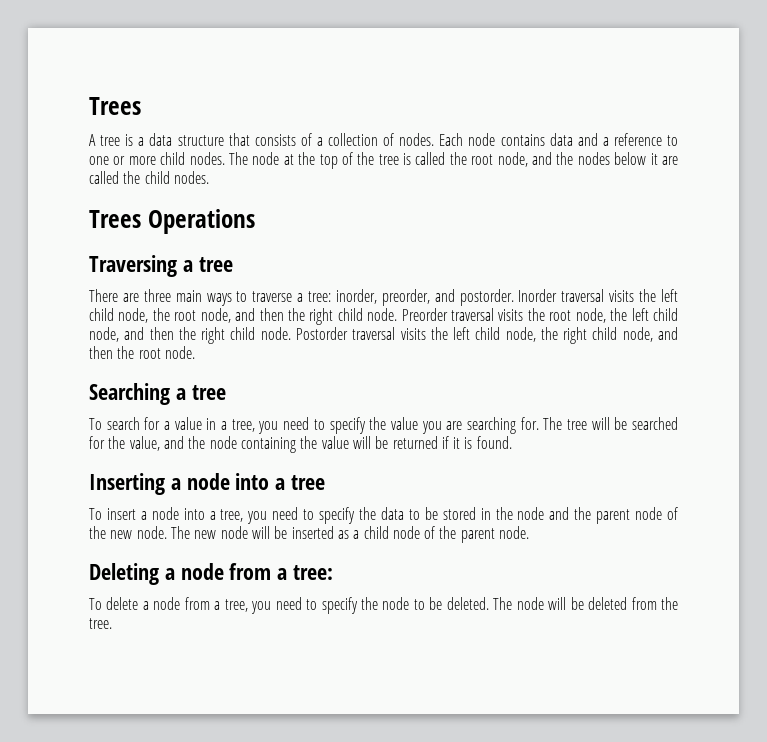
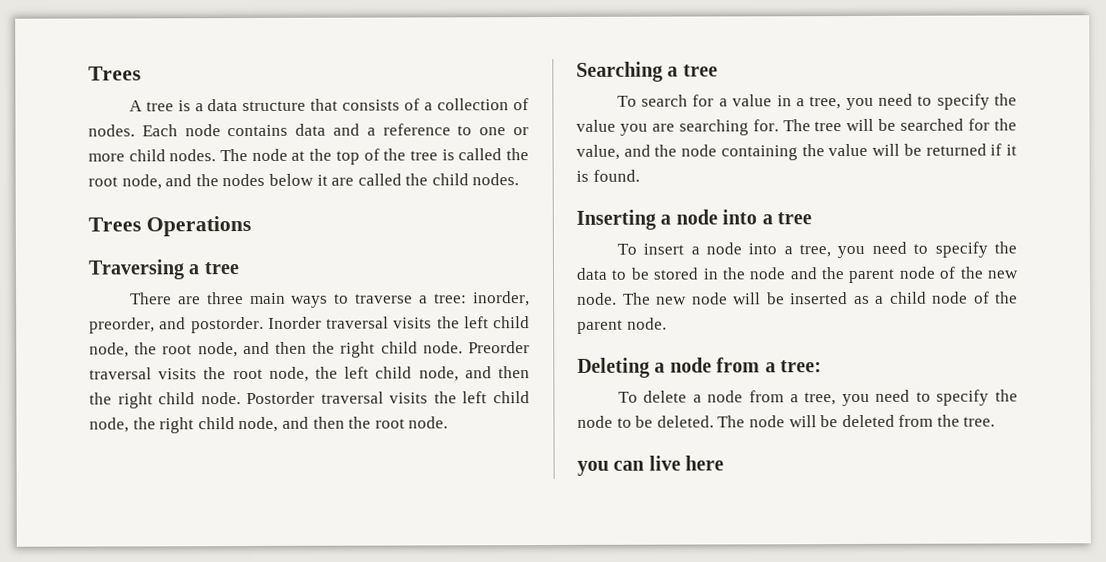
+ you can live here

